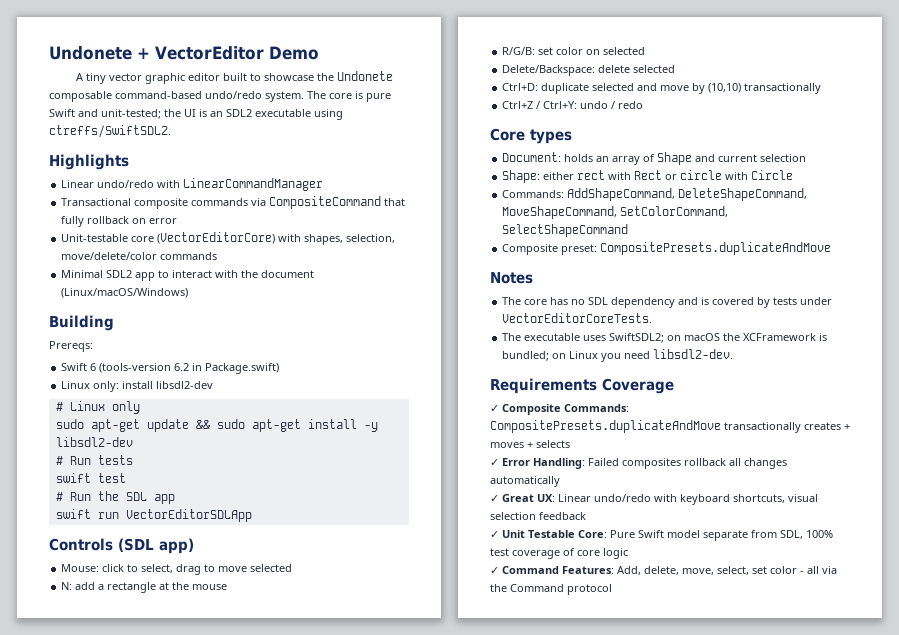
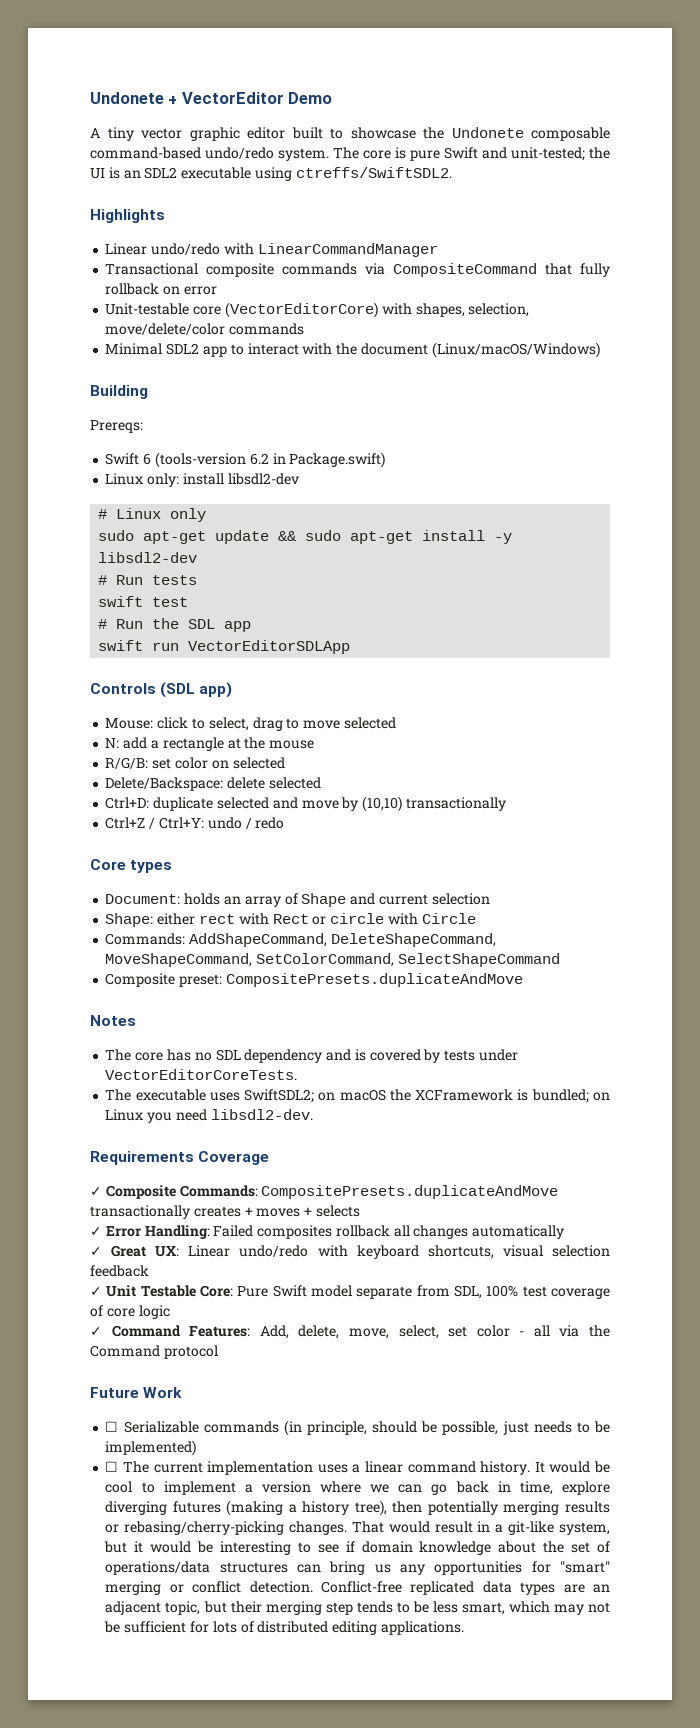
+ Future Work
+ ☐ Serializable commands (in principle, should be possible, just needs to be implemented)
+ ☐ The current implementation uses a linear command history. It would be cool to implement a version where we can go back in time, explore diverging futures (making a history tree), then potentially merging results or rebasing/cherry-picking changes. That would result in a git-like system, but it would be interesting to see if domain knowledge about the set of operations/data structures can bring us any opportunities for "smart" merging or conflict detection. Conflict-free replicated data types are an adjacent topic, but their merging step tends to be less smart, which may not be sufficient for lots of distributed editing applications.

